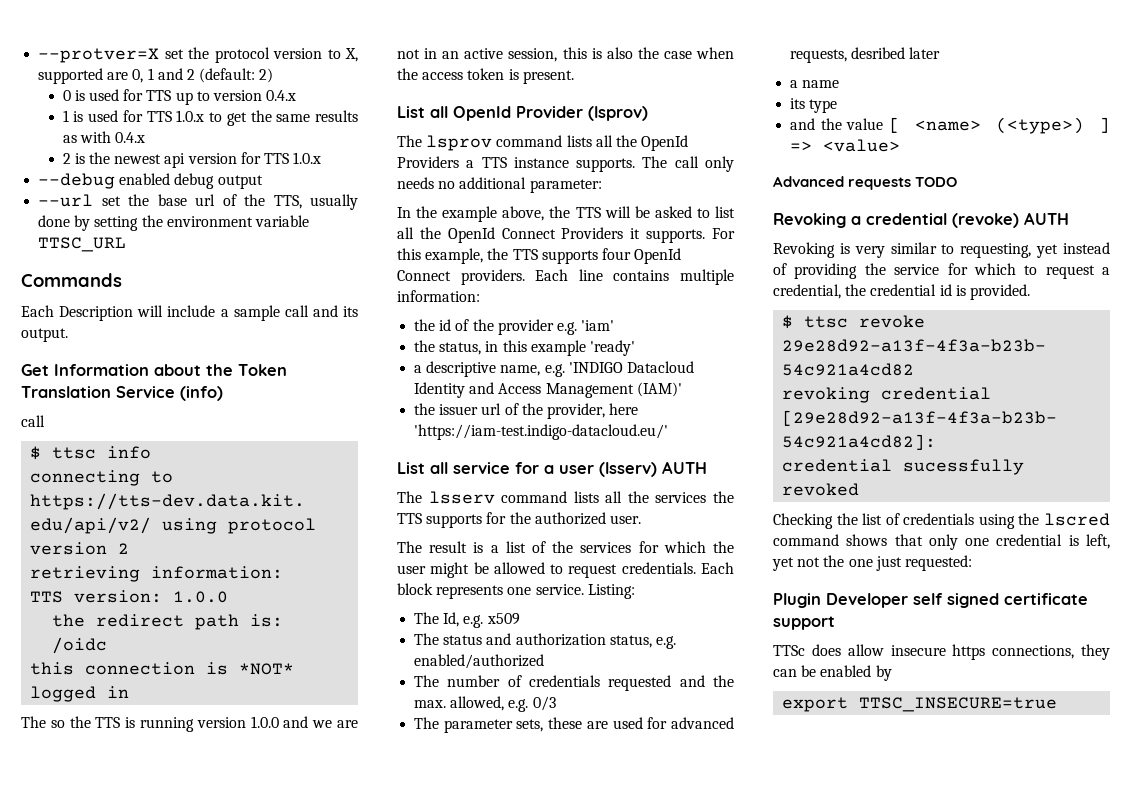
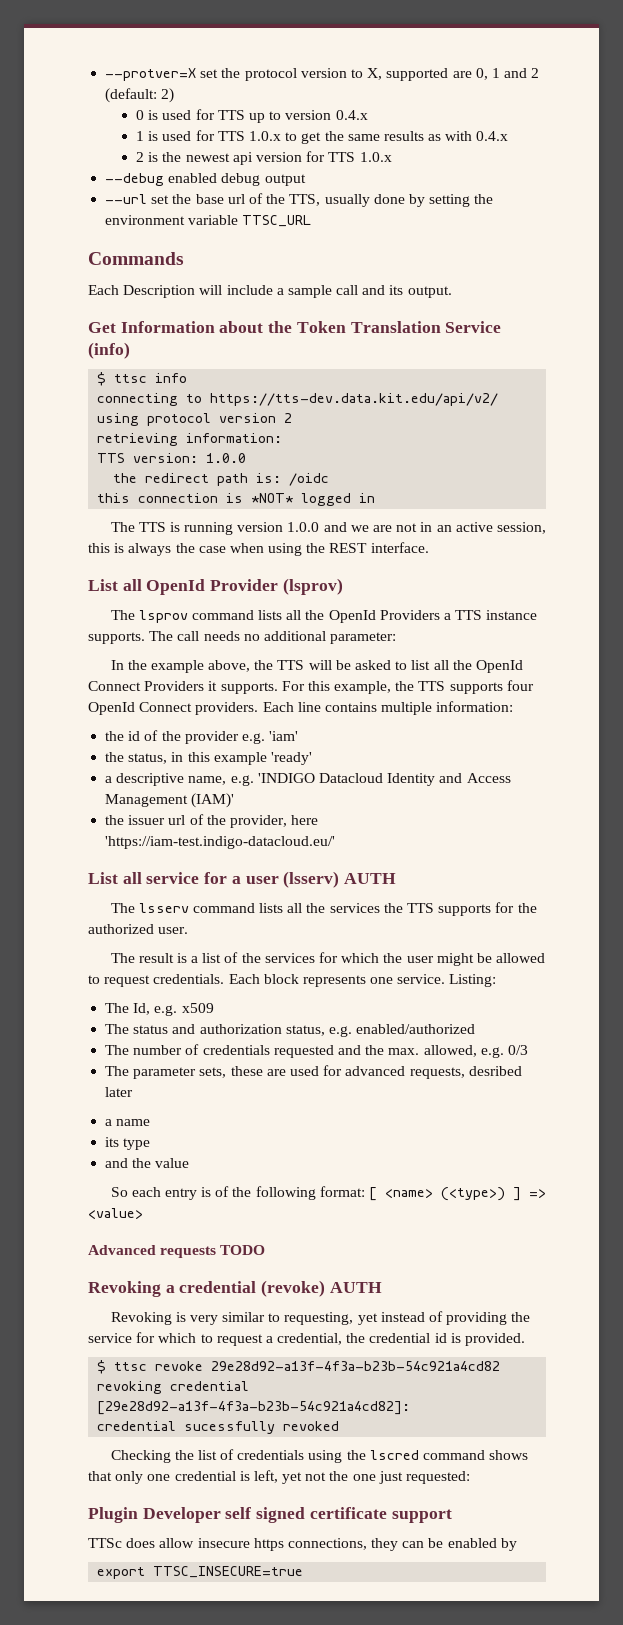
  Get Information about the Token Translation Service (info)
- call
- The so the TTS is running version 1.0.0 and we are not in an active session, this is also the case when the access token is present.
+ The TTS is running version 1.0.0 and we are not in an active session, this is always the case when using the REST interface.
- The call only needs no additional parameter:
+ The call needs no additional parameter:
- and the value [ <name> (<type>) ] => <value>
+ and the value
+ So each entry is of the following format: [ <name> (<type>) ] => <value>

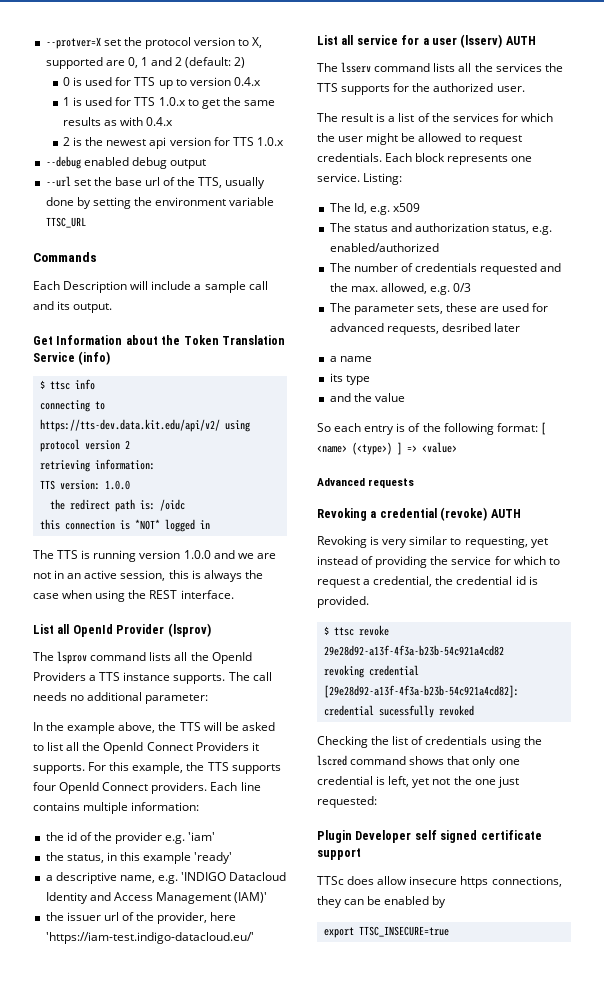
- Advanced requests TODO
+ Advanced requests

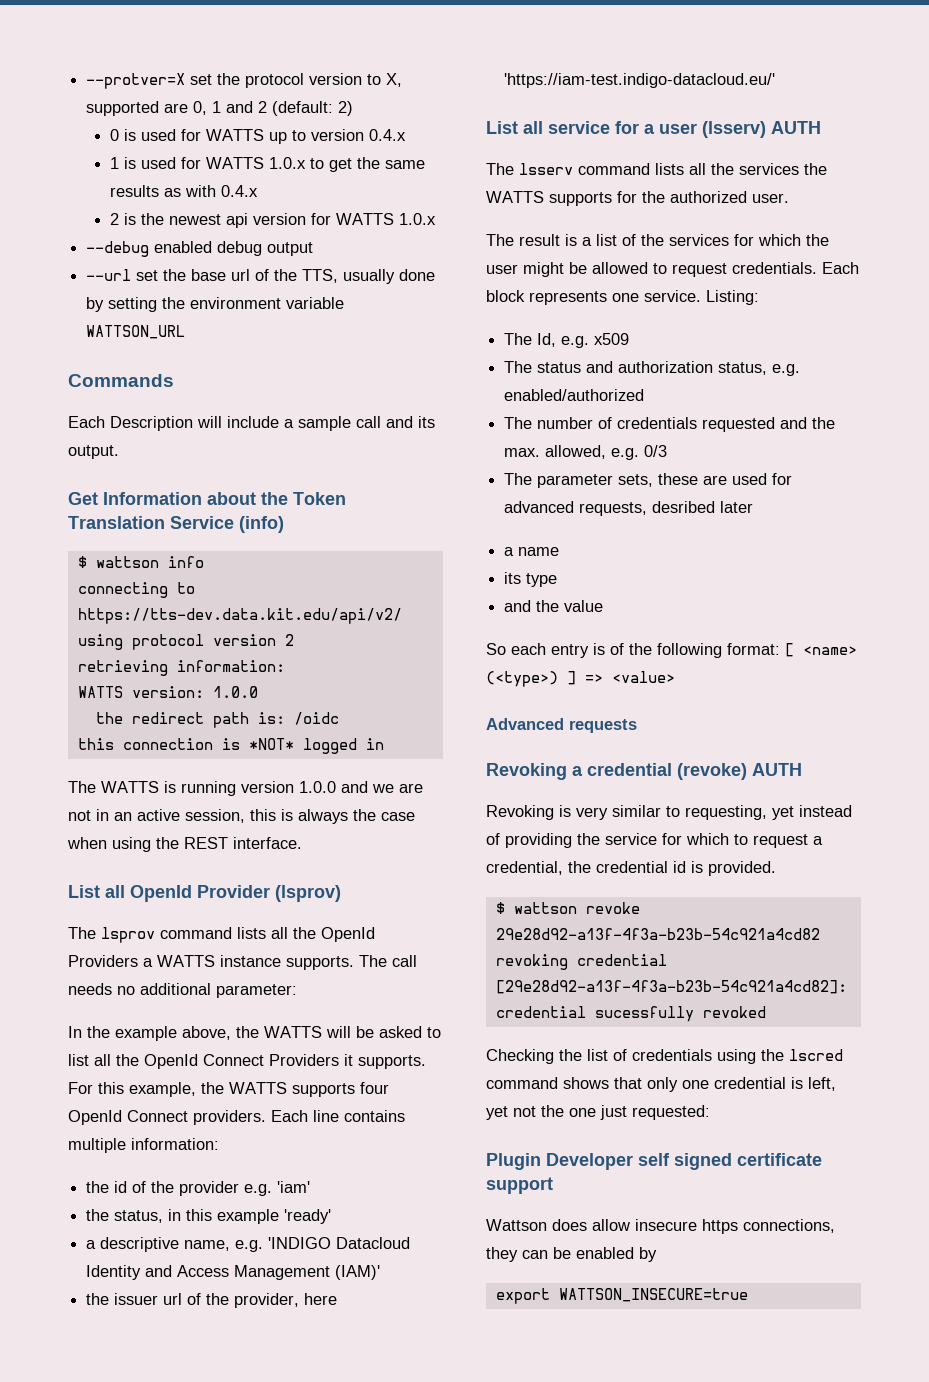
- 0 is used for TTS up to version 0.4.x
+ 0 is used for WATTS up to version 0.4.x
- 1 is used for TTS 1.0.x to get the same results as with 0.4.x
+ 1 is used for WATTS 1.0.x to get the same results as with 0.4.x
- 2 is the newest api version for TTS 1.0.x
+ 2 is the newest api version for WATTS 1.0.x
- --url set the base url of the TTS, usually done by setting the environment variable TTSC_URL
+ --url set the base url of the TTS, usually done by setting the environment variable WATTSON_URL
- $ ttsc info
+ $ wattson info
- TTS version: 1.0.0
+ WATTS version: 1.0.0
- The TTS is running version 1.0.0 and we are not in an active session, this is always the case when using the REST interface.
+ The WATTS is running version 1.0.0 and we are not in an active session, this is always the case when using the REST interface.
- The lsprov command lists all the OpenId Providers a TTS instance supports.
+ The lsprov command lists all the OpenId Providers a WATTS instance supports.
- In the example above, the TTS will be asked to list all the OpenId Connect Providers it supports.
+ In the example above, the WATTS will be asked to list all the OpenId Connect Providers it supports.
- For this example, the TTS supports four OpenId Connect providers.
+ For this example, the WATTS supports four OpenId Connect providers.
- The lsserv command lists all the services the TTS supports for the authorized user.
+ The lsserv command lists all the services the WATTS supports for the authorized user.
- $ ttsc revoke 29e28d92-a13f-4f3a-b23b-54c921a4cd82
+ $ wattson revoke 29e28d92-a13f-4f3a-b23b-54c921a4cd82
- TTSc does allow insecure https connections, they can be enabled by
+ Wattson does allow insecure https connections, they can be enabled by
- export TTSC_INSECURE=true
+ export WATTSON_INSECURE=true

